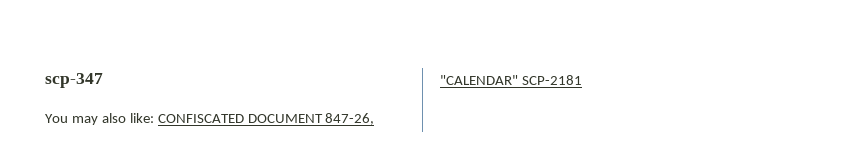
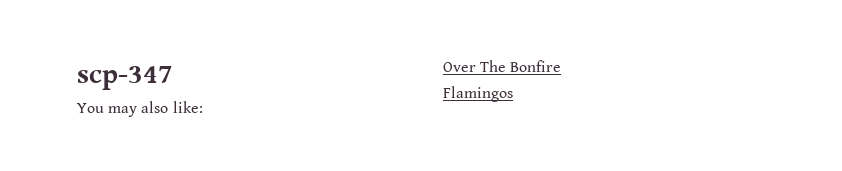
- You may also like: CONFISCATED DOCUMENT 847-26, "CALENDAR" SCP-2181
+ You may also like:
+ Over The Bonfire
+ Flamingos

